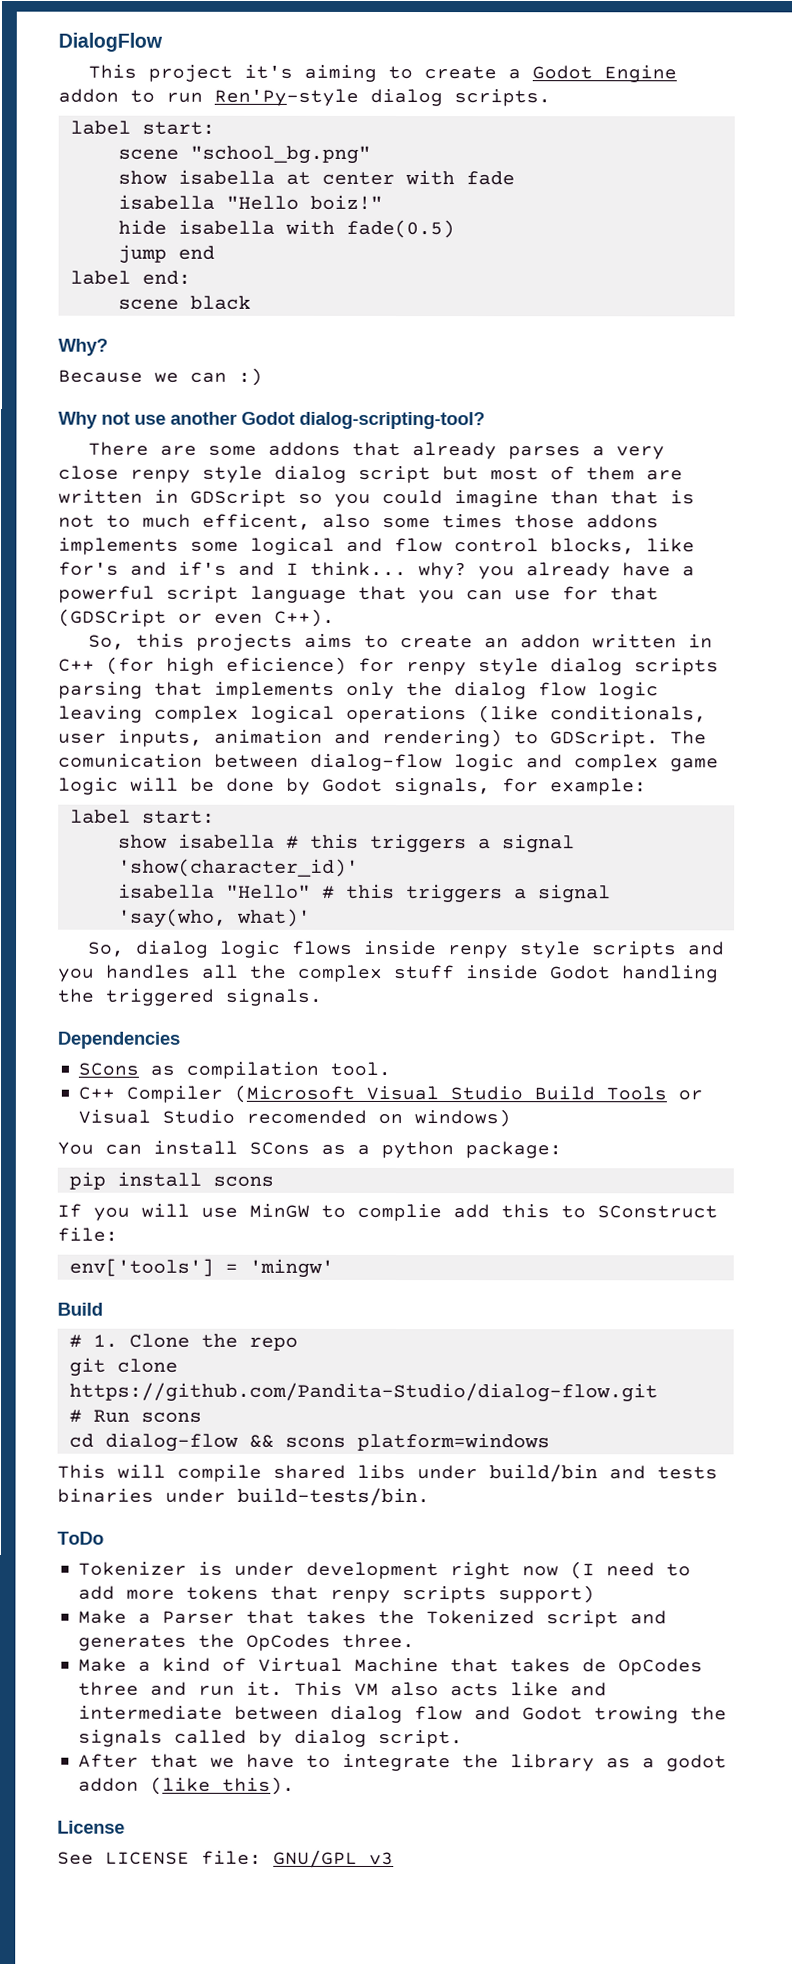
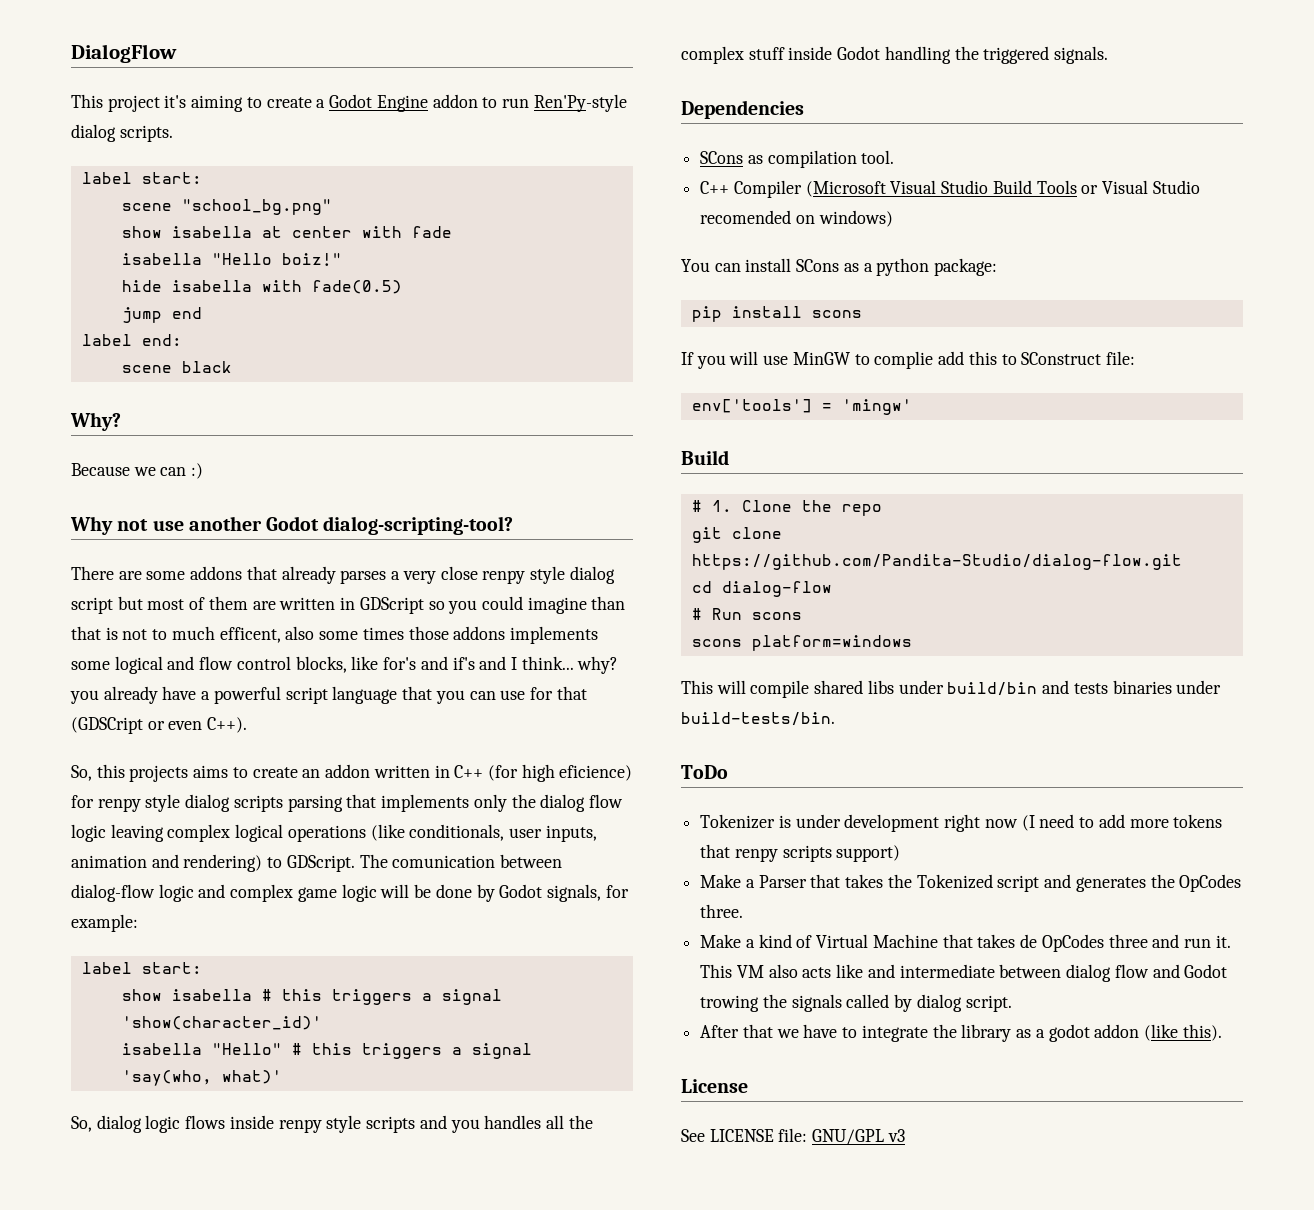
+ cd dialog-flow
- cd dialog-flow && scons platform=windows
+ scons platform=windows

